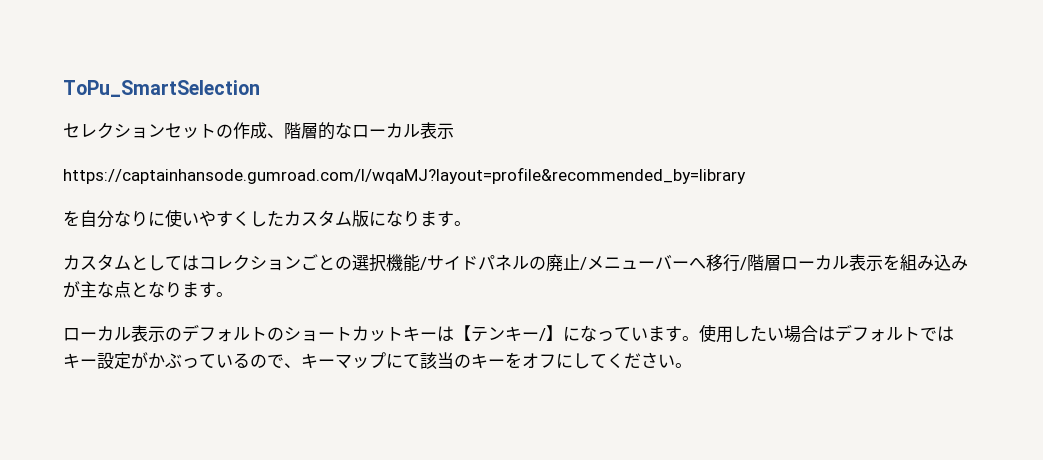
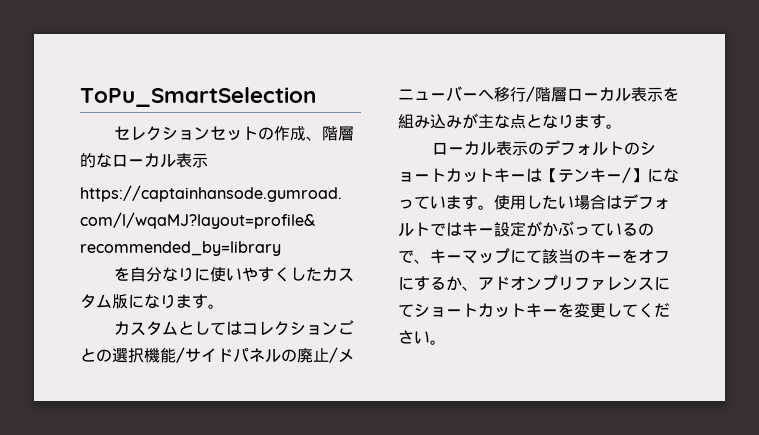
- 使用したい場合はデフォルトではキー設定がかぶっているので、キーマップにて該当のキーをオフにしてください。
+ 使用したい場合はデフォルトではキー設定がかぶっているので、キーマップにて該当のキーをオフにするか、アドオンプリファレンスにてショートカットキーを変更してください。

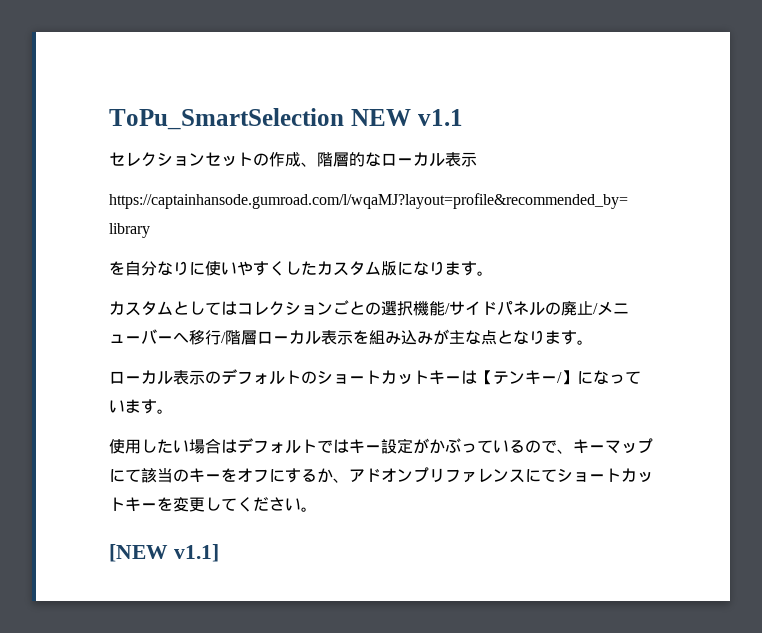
- ToPu_SmartSelection
+ ToPu_SmartSelection NEW v1.1
- ローカル表示のデフォルトのショートカットキーは【テンキー/】になっています。使用したい場合はデフォルトではキー設定がかぶっているので、キーマップにて該当のキーをオフにするか、アドオンプリファレンスにてショートカットキーを変更してください。
+ ローカル表示のデフォルトのショートカットキーは【テンキー/】になっています。
+ 使用したい場合はデフォルトではキー設定がかぶっているので、キーマップにて該当のキーをオフにするか、アドオンプリファレンスにてショートカットキーを変更してください。
+ [NEW v1.1]

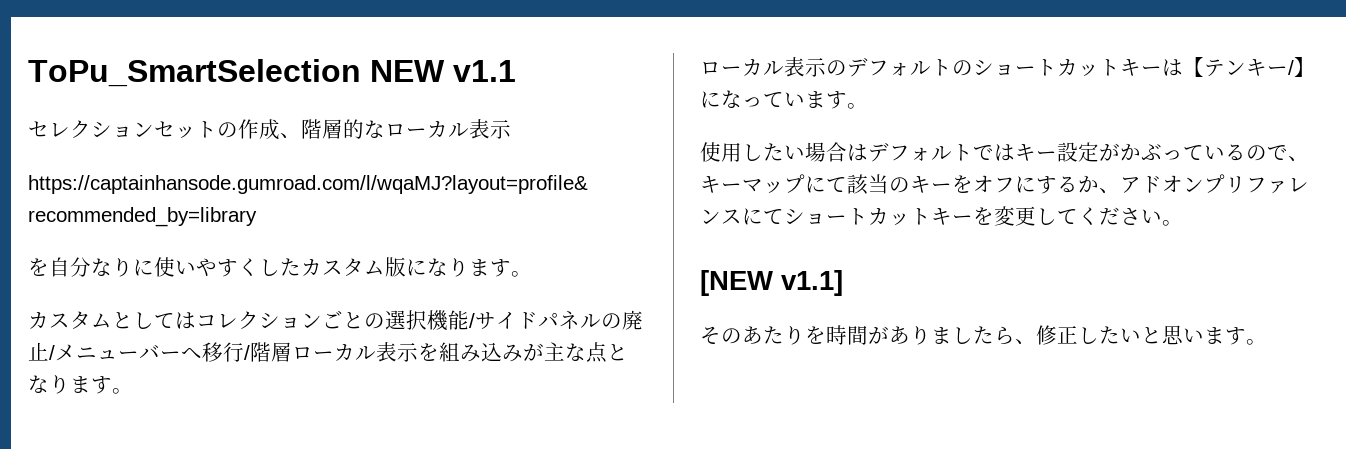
+ そのあたりを時間がありましたら、修正したいと思います。

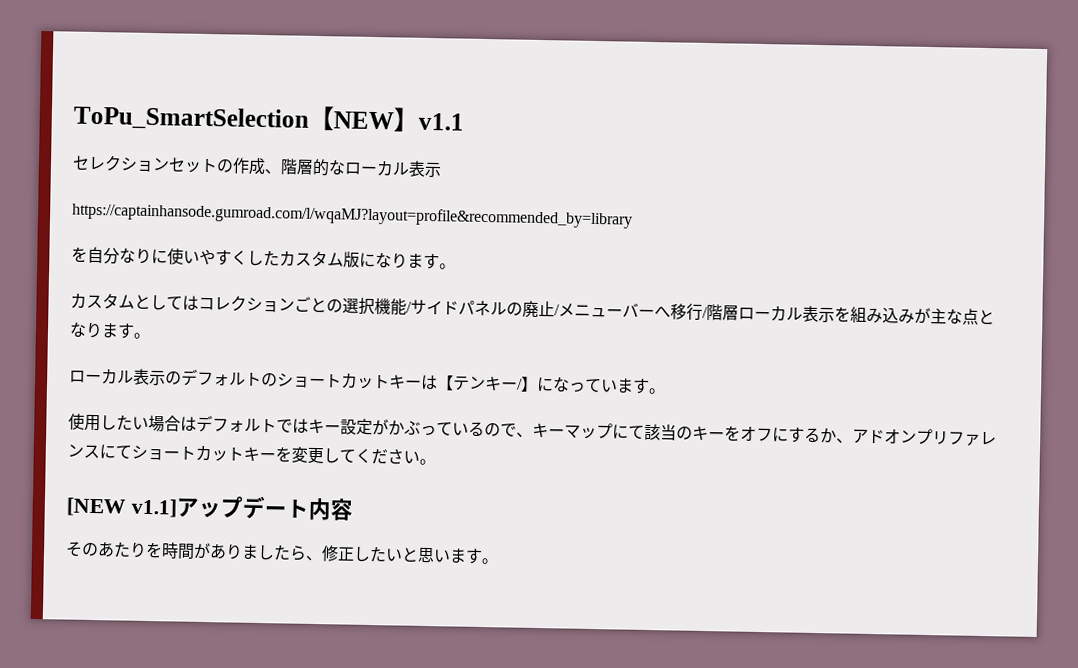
- ToPu_SmartSelection NEW v1.1
+ ToPu_SmartSelection【NEW】v1.1
- [NEW v1.1]
+ [NEW v1.1]アップデート内容

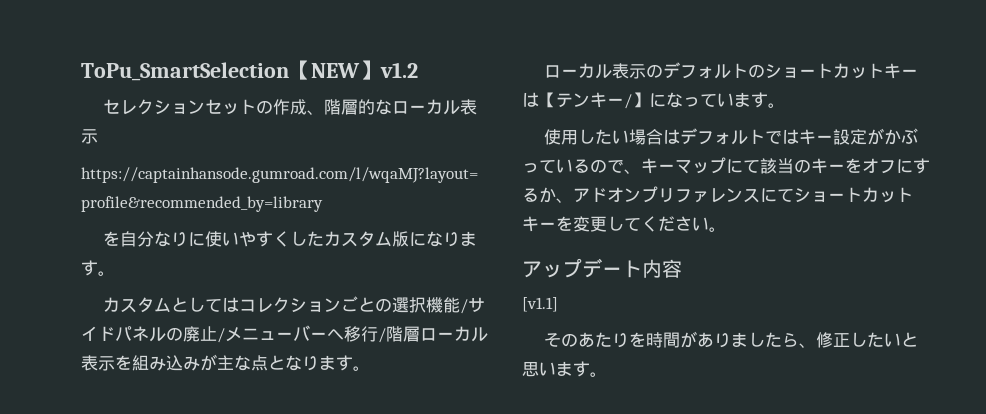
- ToPu_SmartSelection【NEW】v1.1
+ ToPu_SmartSelection【NEW】v1.2
- [NEW v1.1]アップデート内容
+ アップデート内容
+ [v1.1]

